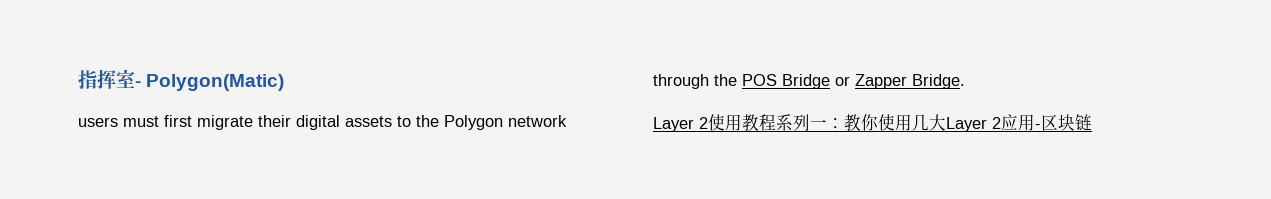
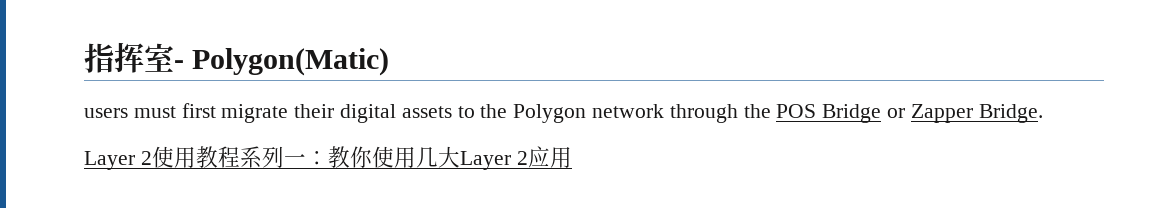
- Layer 2使用教程系列一：教你使用几大Layer 2应用-区块链
+ Layer 2使用教程系列一：教你使用几大Layer 2应用

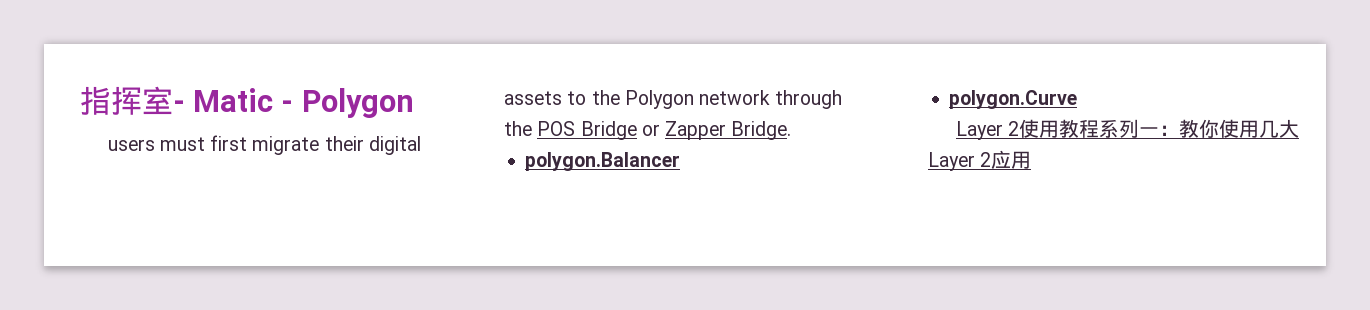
- 指挥室- Polygon(Matic)
+ 指挥室- Matic - Polygon
+ polygon.Balancer
+ polygon.Curve

